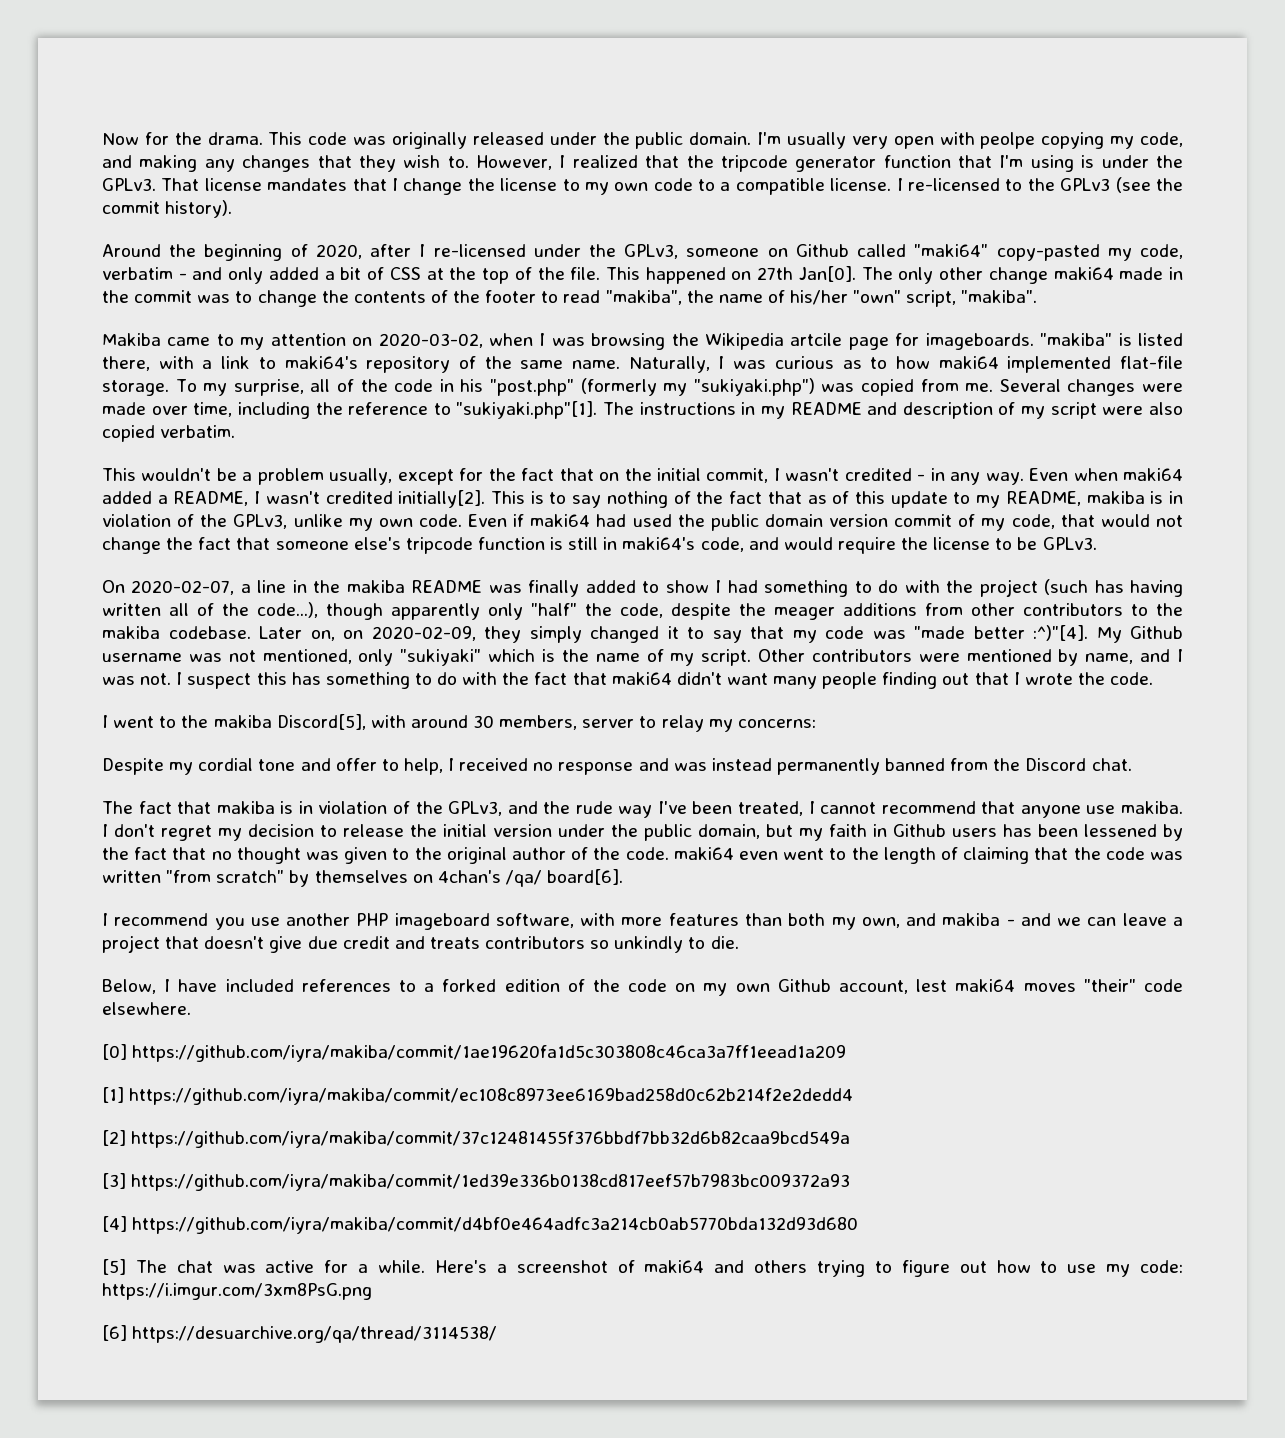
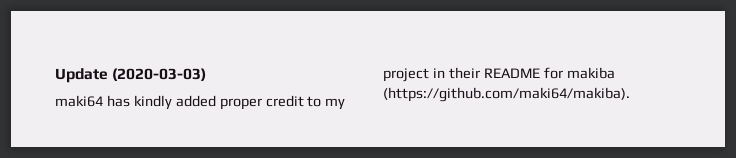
- Now for the drama. This code was originally released under the public domain. I'm usually very open with peolpe copying my code, and making any changes that they wish to. However, I realized that the tripcode generator function that I'm using is under the GPLv3. That license mandates that I change the license to my own code to a compatible license. I re-licensed to the GPLv3 (see the commit history).
- Around the beginning of 2020, after I re-licensed under the GPLv3, someone on Github called "maki64" copy-pasted my code, verbatim - and only added a bit of CSS at the top of the file. This happened on 27th Jan[0]. The only other change maki64 made in the commit was to change the contents of the footer to read "makiba", the name of his/her "own" script, "makiba".
- Makiba came to my attention on 2020-03-02, when I was browsing the Wikipedia artcile page for imageboards. "makiba" is listed there, with a link to maki64's repository of the same name. Naturally, I was curious as to how maki64 implemented flat-file storage. To my surprise, all of the code in his "post.php" (formerly my "sukiyaki.php") was copied from me. Several changes were made over time, including the reference to "sukiyaki.php"[1]. The instructions in my README and description of my script were also copied verbatim.
- This wouldn't be a problem usually, except for the fact that on the initial commit, I wasn't credited - in any way. Even when maki64 added a README, I wasn't credited initially[2]. This is to say nothing of the fact that as of this update to my README, makiba is in violation of the GPLv3, unlike my own code. Even if maki64 had used the public domain version commit of my code, that would not change the fact that someone else's tripcode function is still in maki64's code, and would require the license to be GPLv3.
- On 2020-02-07, a line in the makiba README was finally added to show I had something to do with the project (such has having written all of the code...), though apparently only "half" the code, despite the meager additions from other contributors to the makiba codebase. Later on, on 2020-02-09, they simply changed it to say that my code was "made better :^)"[4]. My Github username was not mentioned, only "sukiyaki" which is the name of my script. Other contributors were mentioned by name, and I was not. I suspect this has something to do with the fact that maki64 didn't want many people finding out that I wrote the code.
- I went to the makiba Discord[5], with around 30 members, server to relay my concerns:
- Despite my cordial tone and offer to help, I received no response and was instead permanently banned from the Discord chat.
- The fact that makiba is in violation of the GPLv3, and the rude way I've been treated, I cannot recommend that anyone use makiba. I don't regret my decision to release the initial version under the public domain, but my faith in Github users has been lessened by the fact that no thought was given to the original author of the code. maki64 even went to the length of claiming that the code was written "from scratch" by themselves on 4chan's /qa/ board[6].
- I recommend you use another PHP imageboard software, with more features than both my own, and makiba - and we can leave a project that doesn't give due credit and treats contributors so unkindly to die.
- Below, I have included references to a forked edition of the code on my own Github account, lest maki64 moves "their" code elsewhere.
- [0] https://github.com/iyra/makiba/commit/1ae19620fa1d5c303808c46ca3a7ff1eead1a209
- [1] https://github.com/iyra/makiba/commit/ec108c8973ee6169bad258d0c62b214f2e2dedd4
- [2] https://github.com/iyra/makiba/commit/37c12481455f376bbdf7bb32d6b82caa9bcd549a
- [3] https://github.com/iyra/makiba/commit/1ed39e336b0138cd817eef57b7983bc009372a93
- [4] https://github.com/iyra/makiba/commit/d4bf0e464adfc3a214cb0ab5770bda132d93d680
- [5] The chat was active for a while. Here's a screenshot of maki64 and others trying to figure out how to use my code: https://i.imgur.com/3xm8PsG.png
- [6] https://desuarchive.org/qa/thread/3114538/
+ Update (2020-03-03)
+ maki64 has kindly added proper credit to my project in their README for makiba (https://github.com/maki64/makiba).

